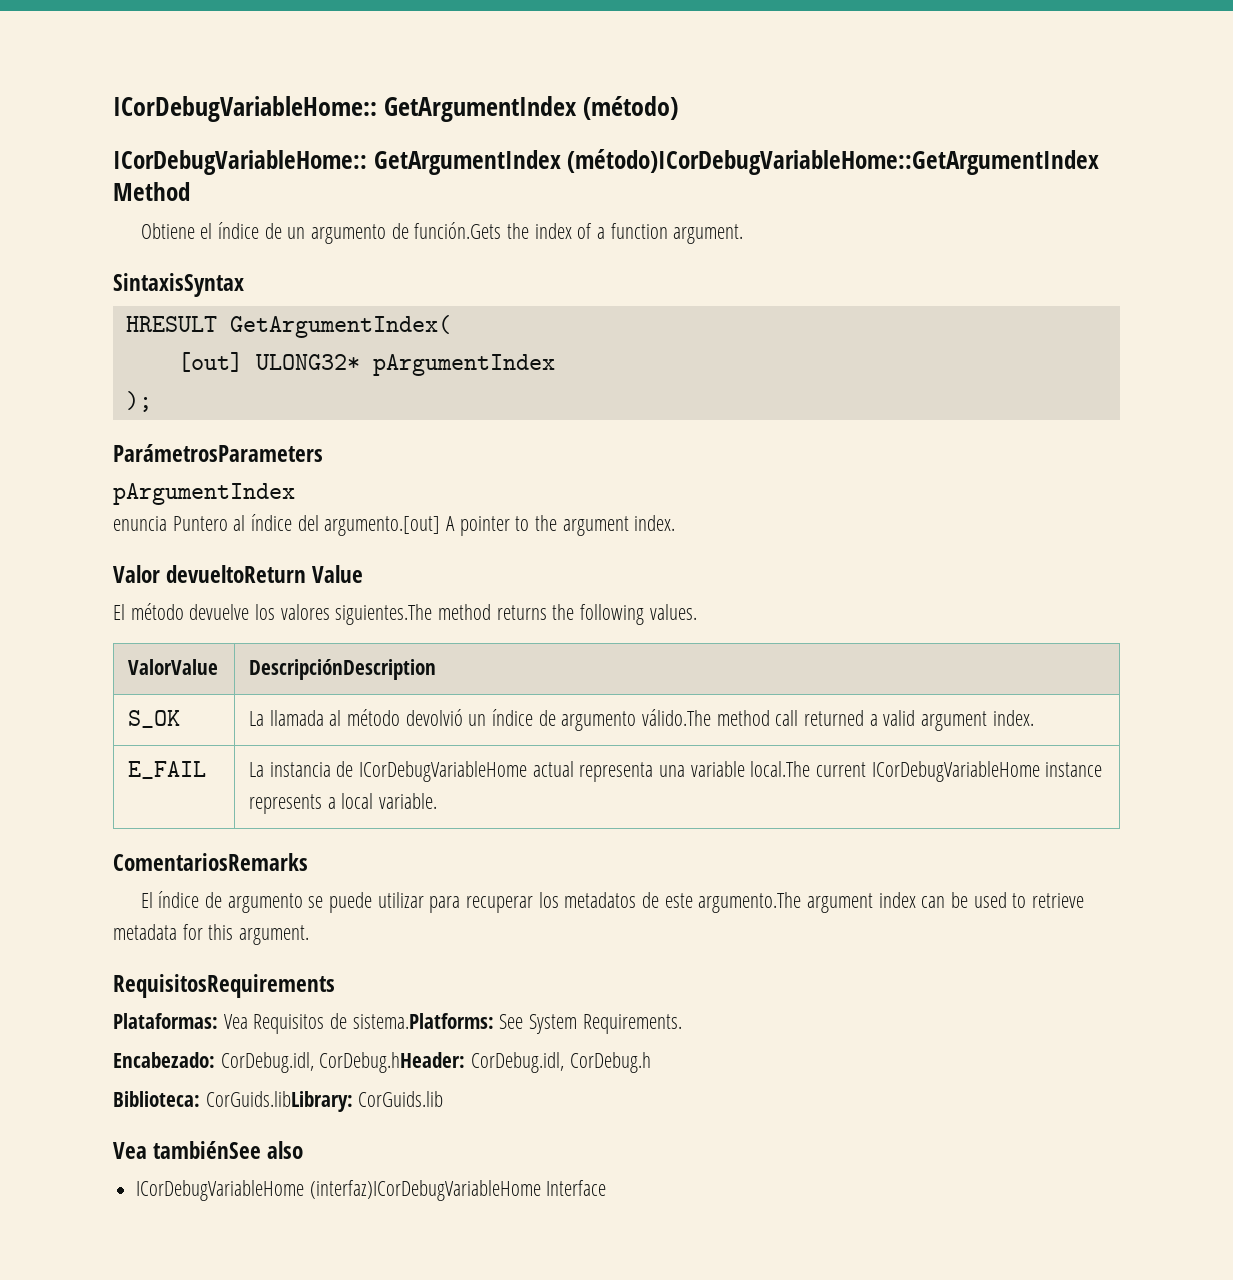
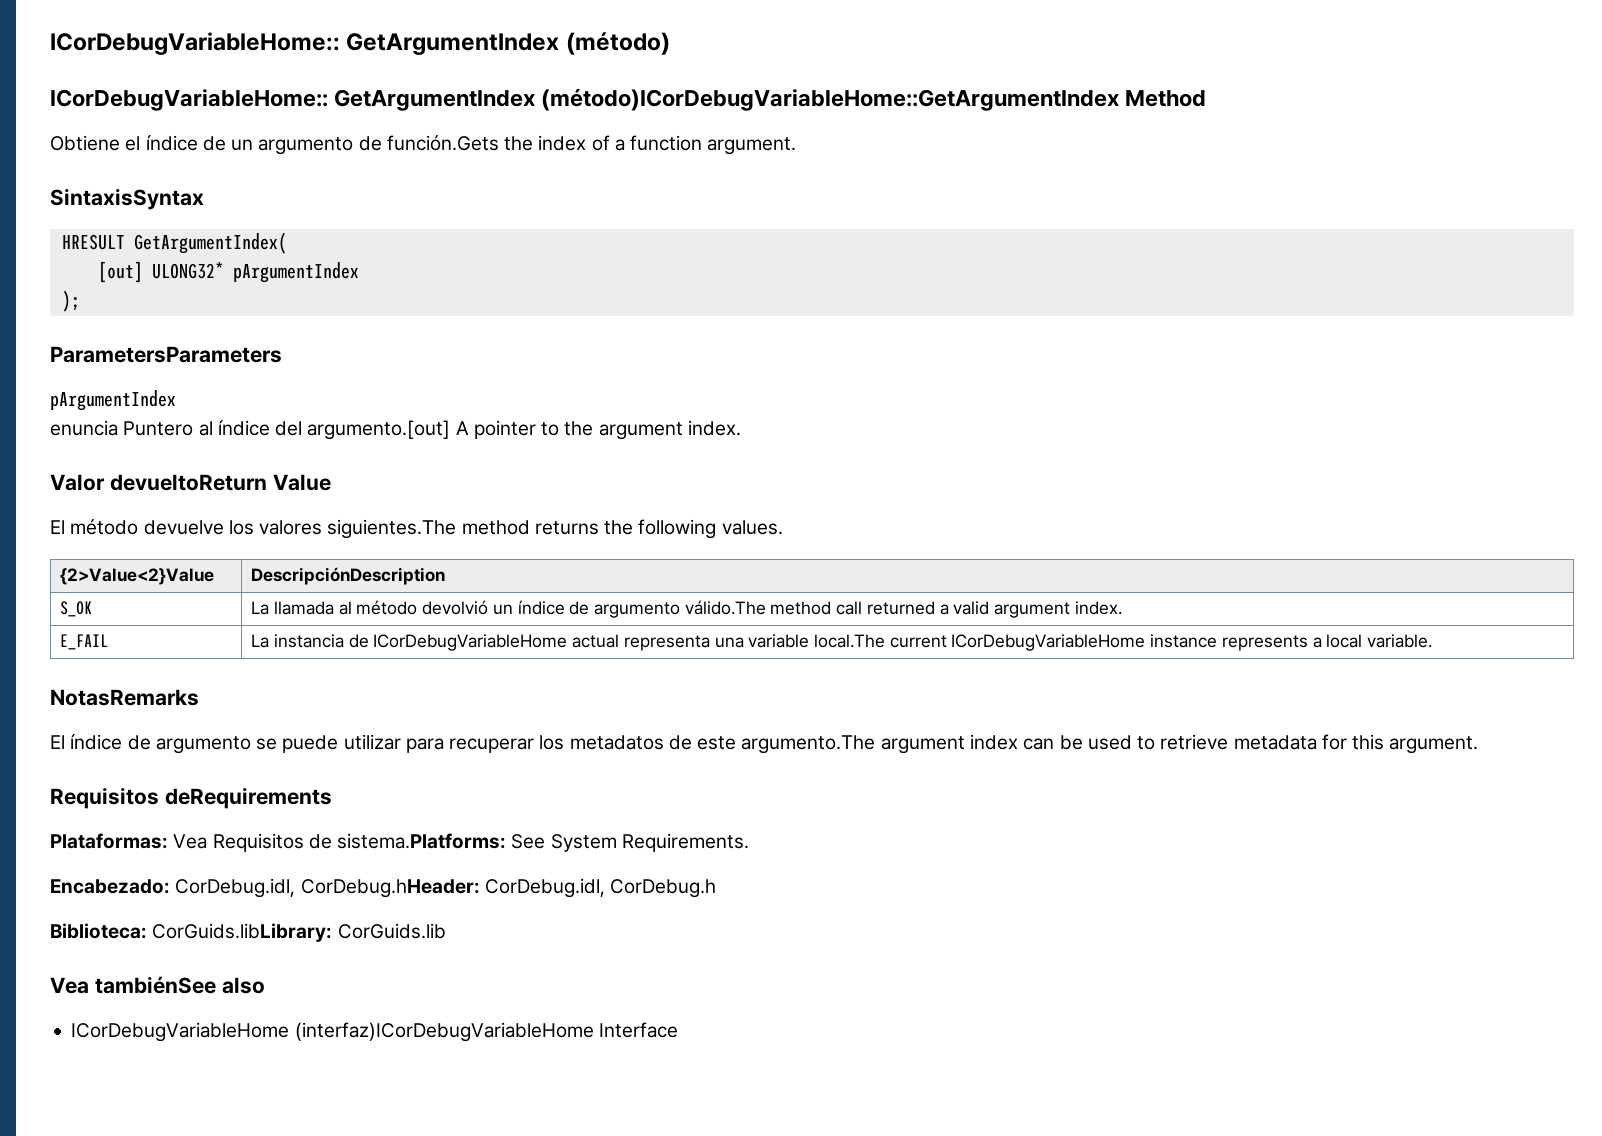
- ParámetrosParameters
+ ParametersParameters
- ValorValue | DescripciónDescription
+ {2>Value<2}Value | DescripciónDescription
- ComentariosRemarks
+ NotasRemarks
- RequisitosRequirements
+ Requisitos deRequirements

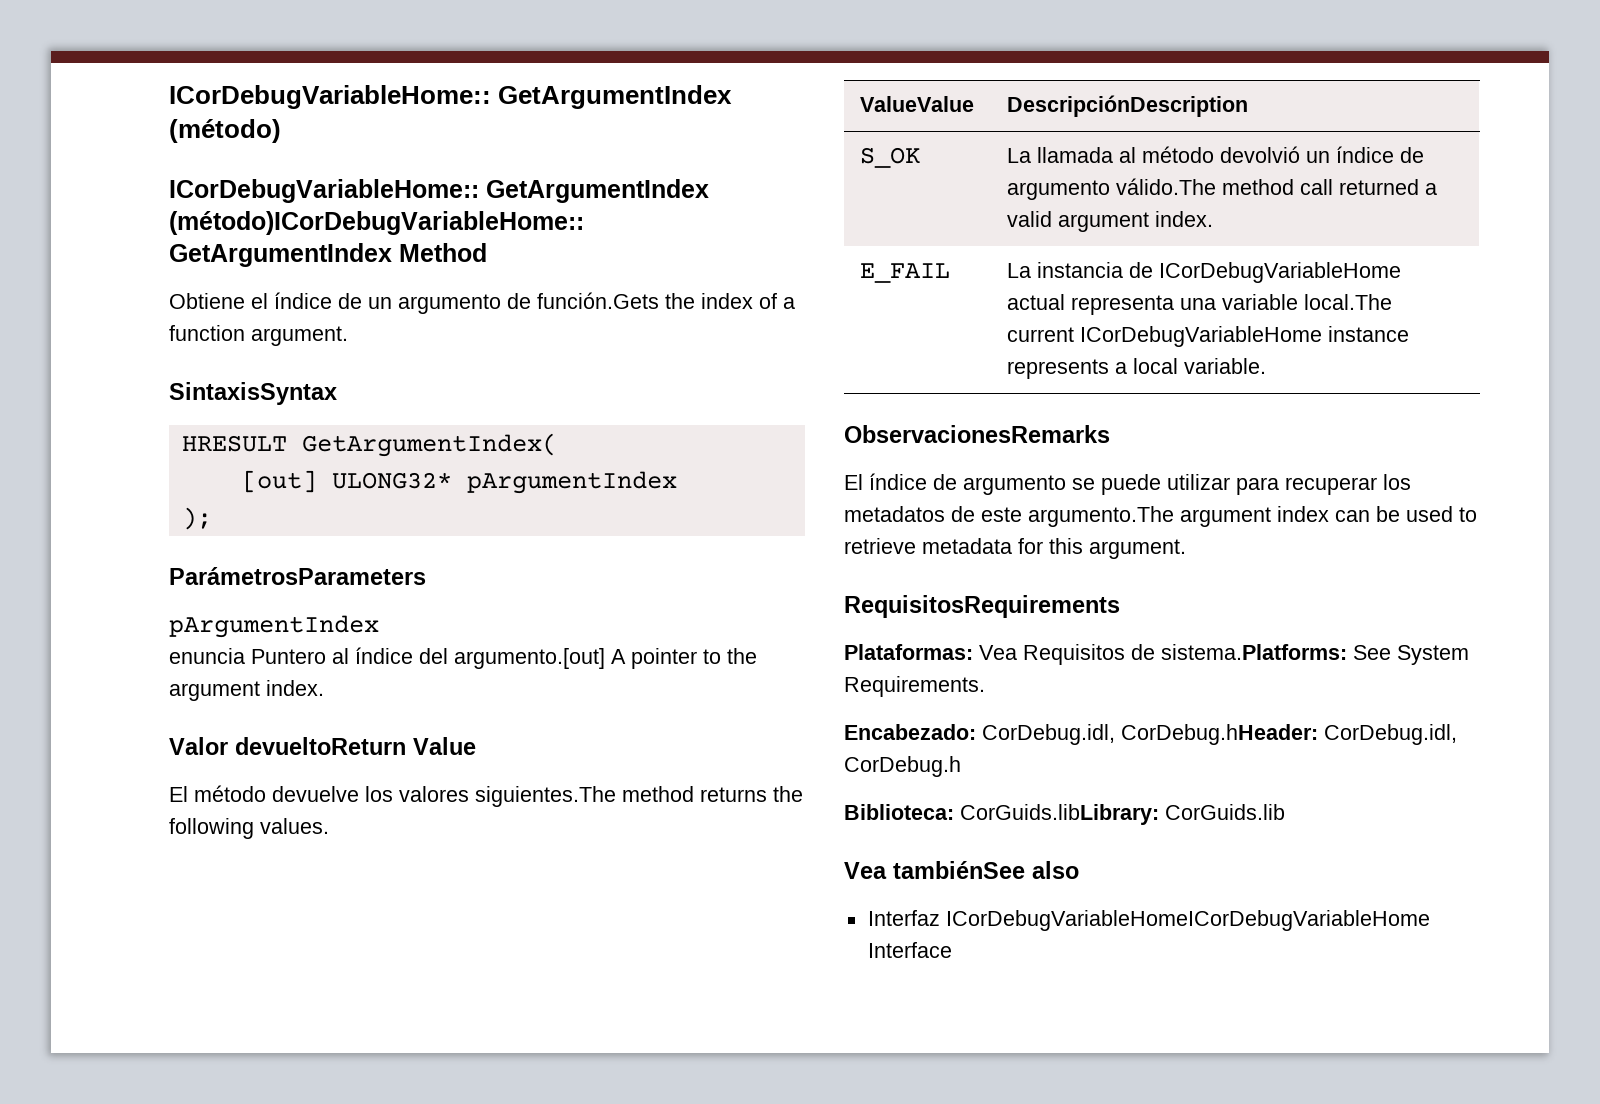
- ParametersParameters
+ ParámetrosParameters
- {2>Value<2}Value | DescripciónDescription
+ ValueValue | DescripciónDescription
- NotasRemarks
+ ObservacionesRemarks
- Requisitos deRequirements
+ RequisitosRequirements
- ICorDebugVariableHome (interfaz)ICorDebugVariableHome Interface
+ Interfaz ICorDebugVariableHomeICorDebugVariableHome Interface

